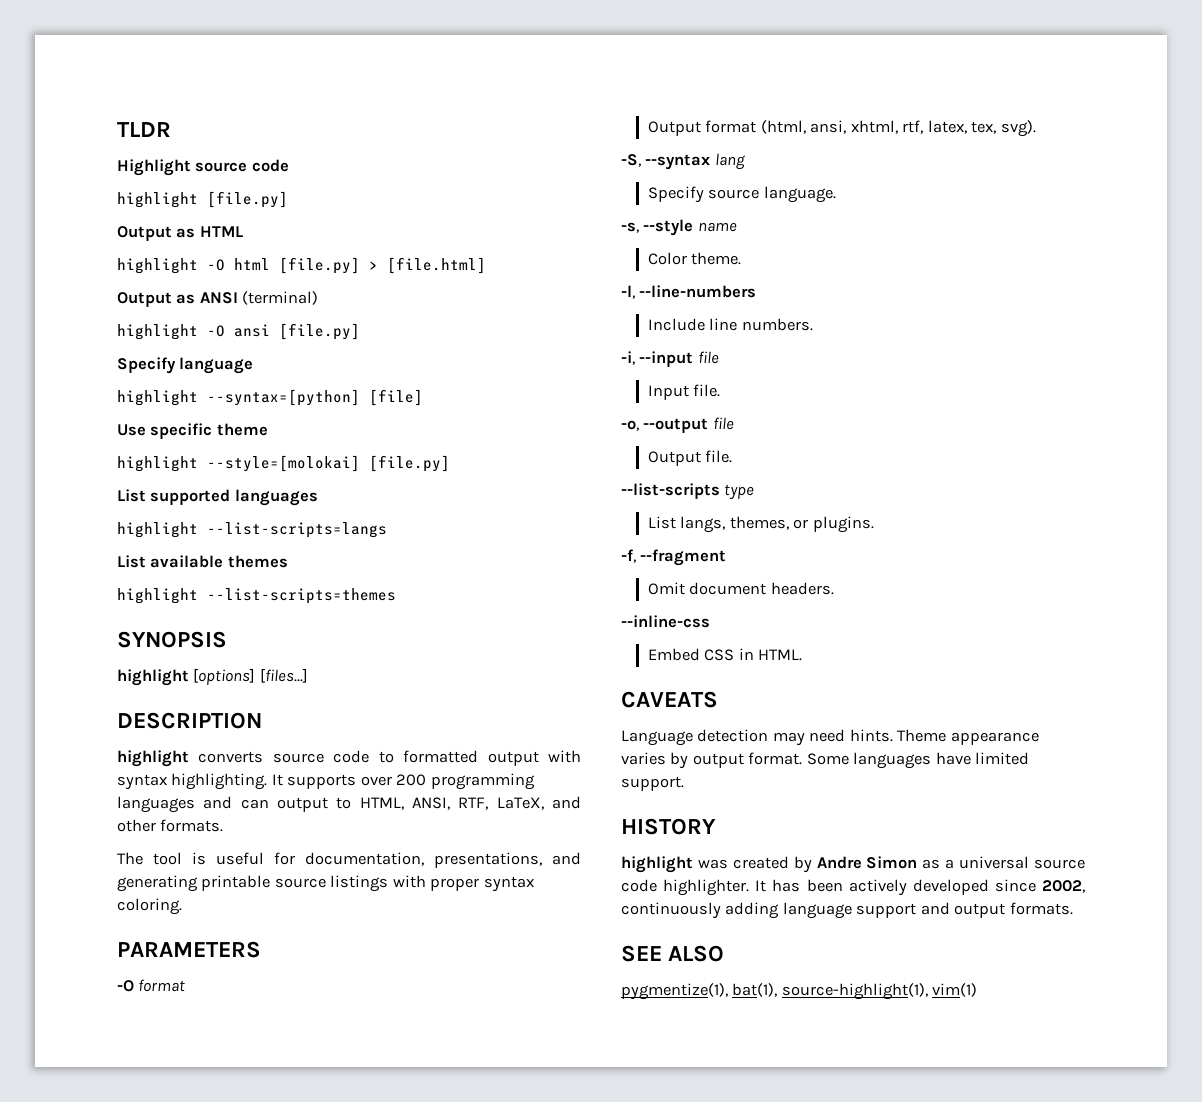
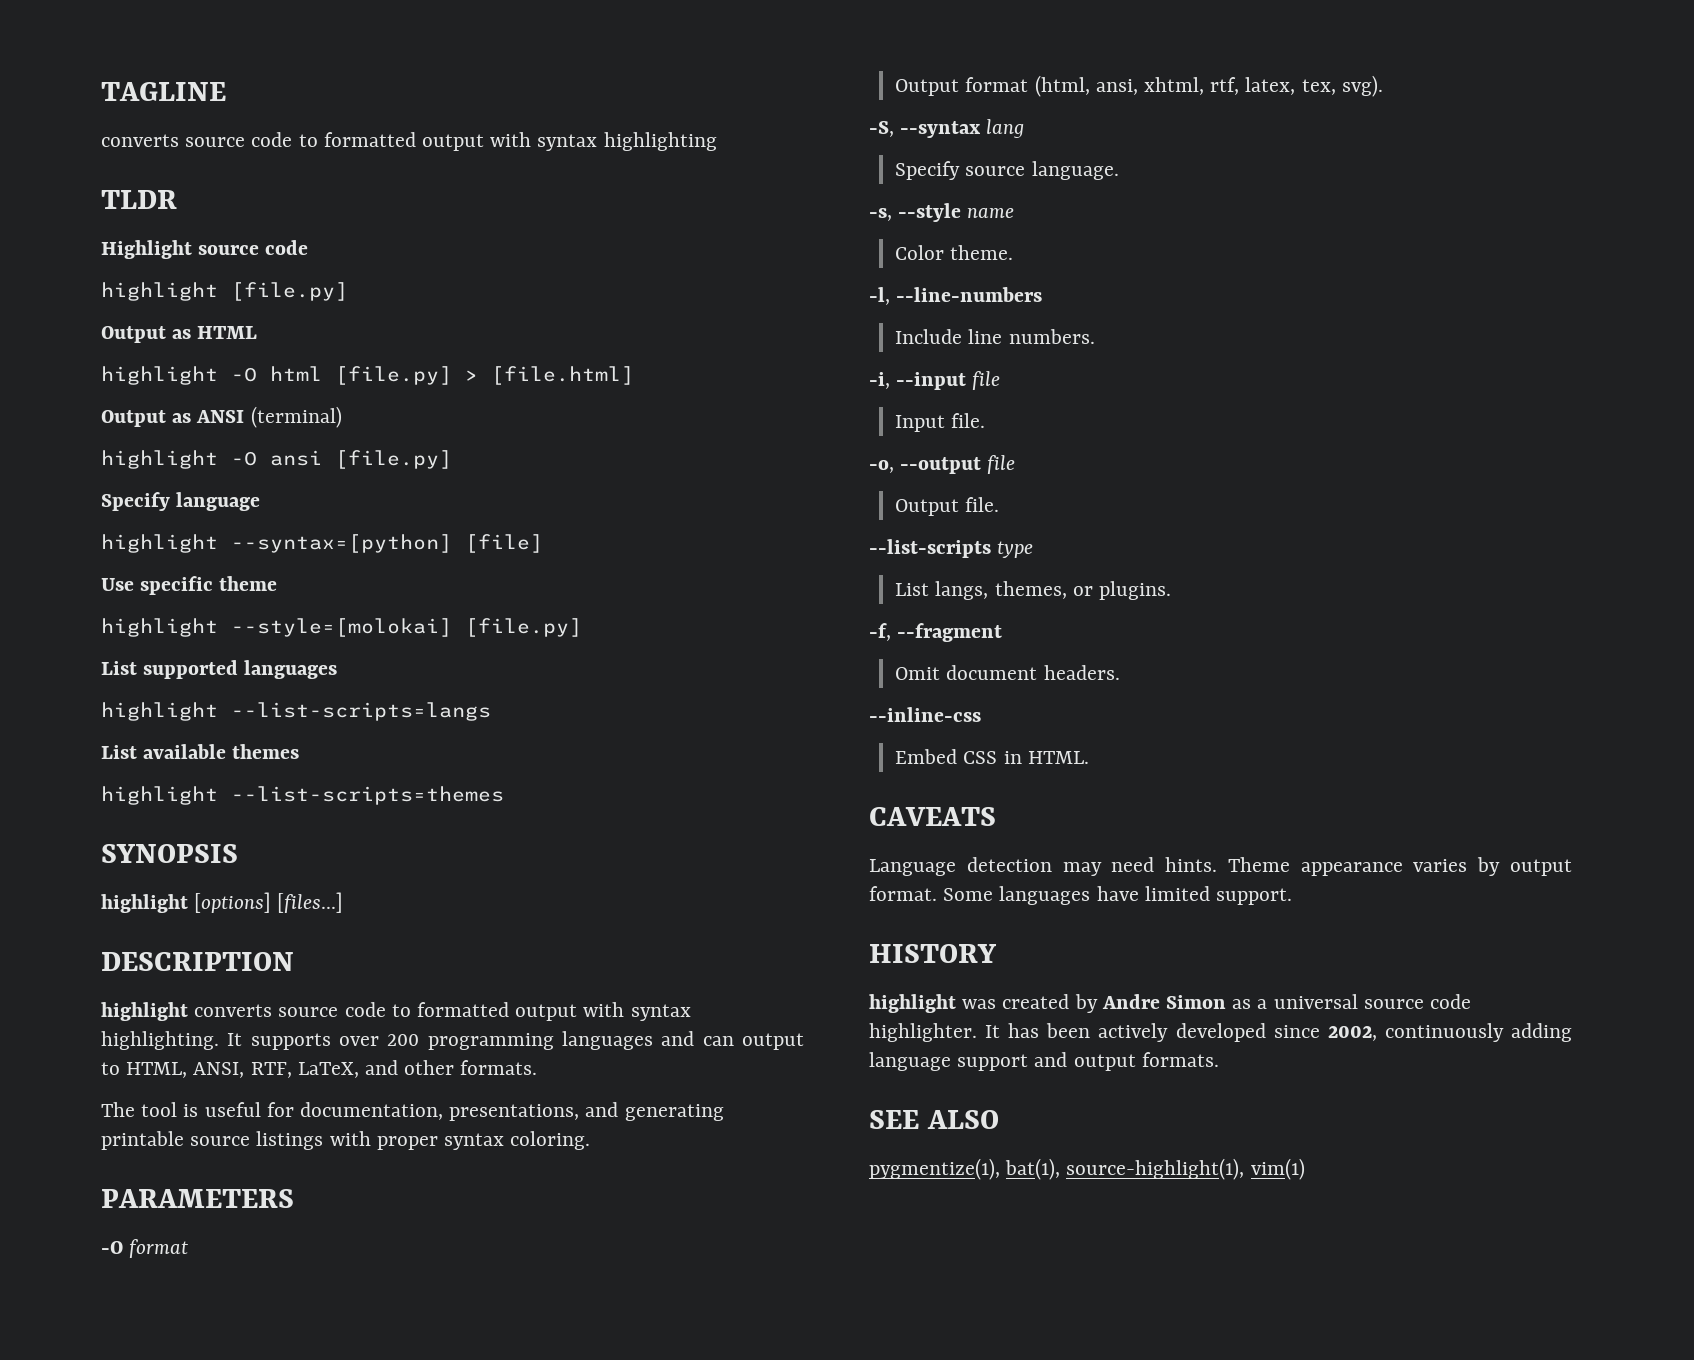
+ TAGLINE
+ converts source code to formatted output with syntax highlighting

